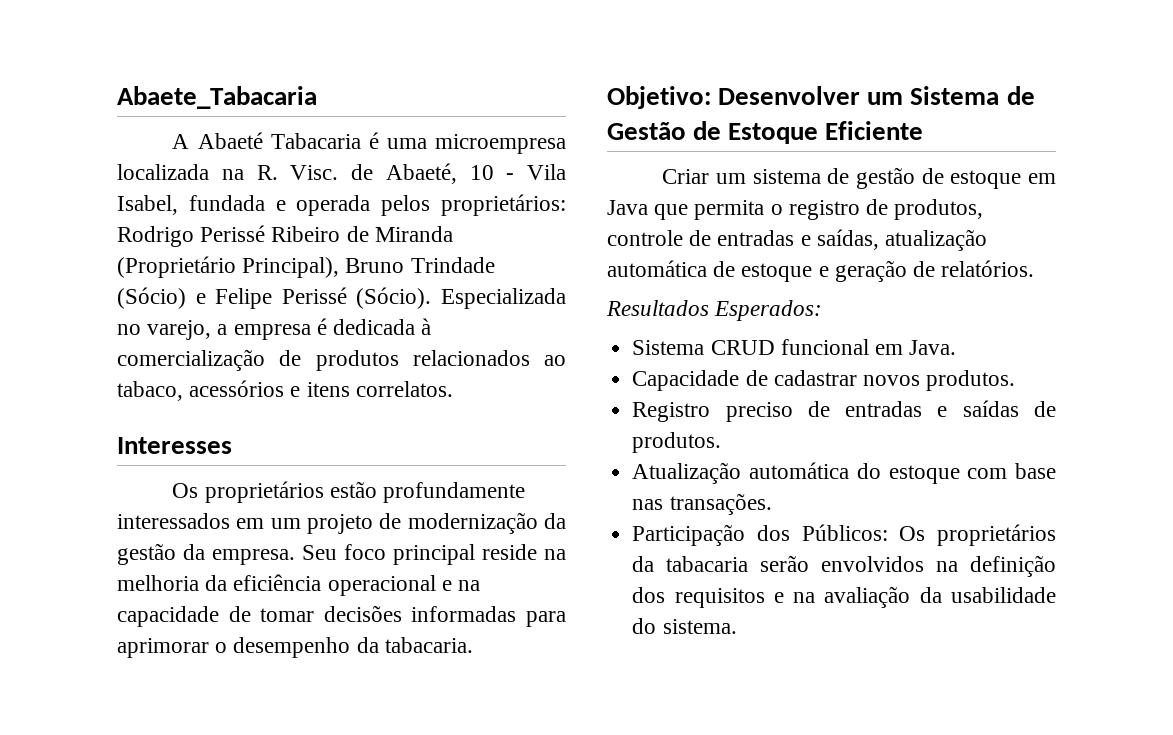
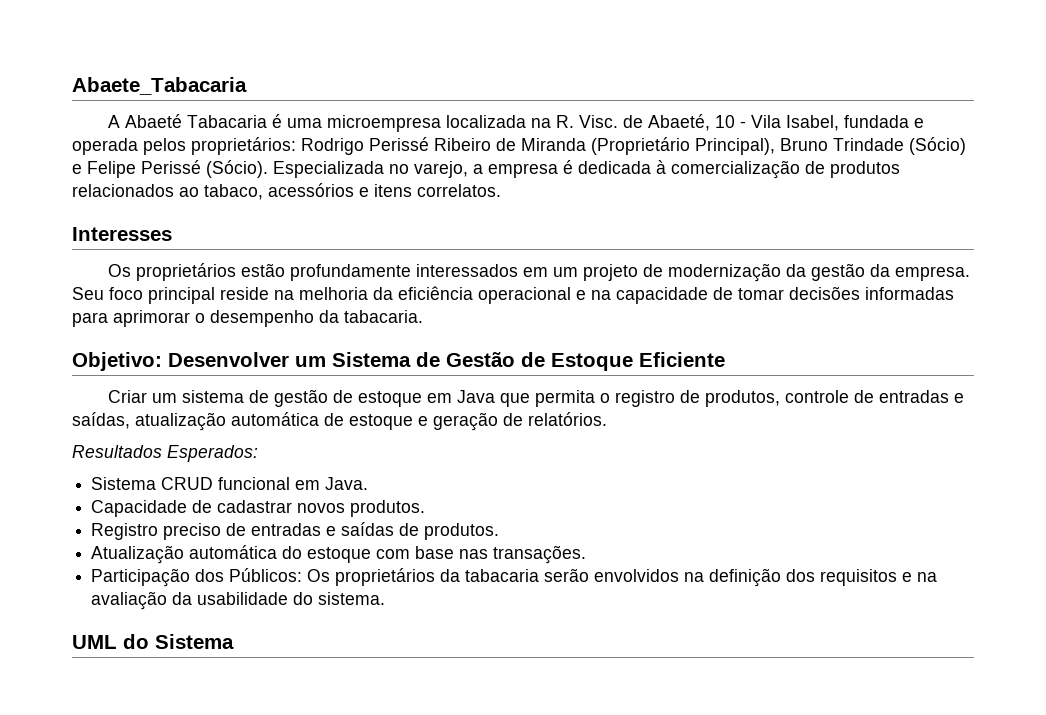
+ UML do Sistema

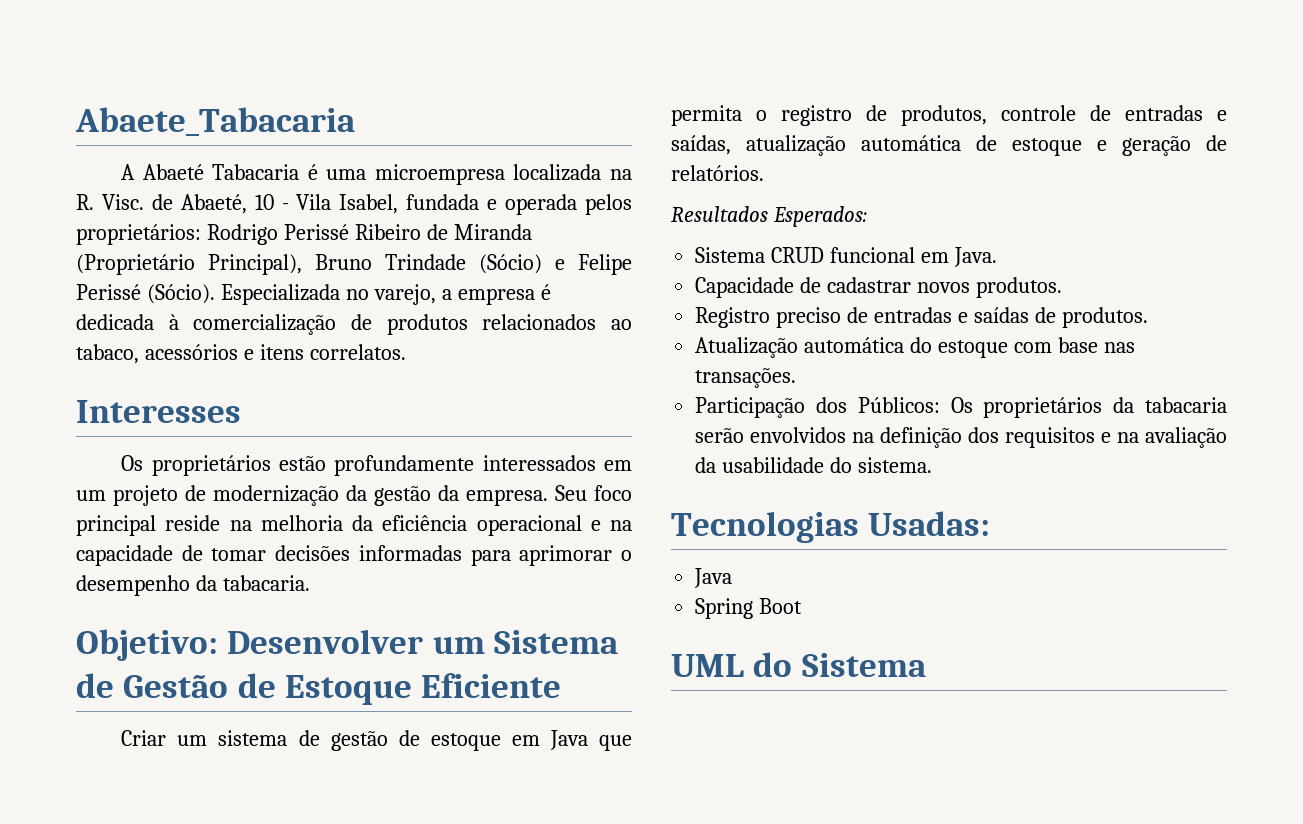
+ Tecnologias Usadas:
+ Java
+ Spring Boot

